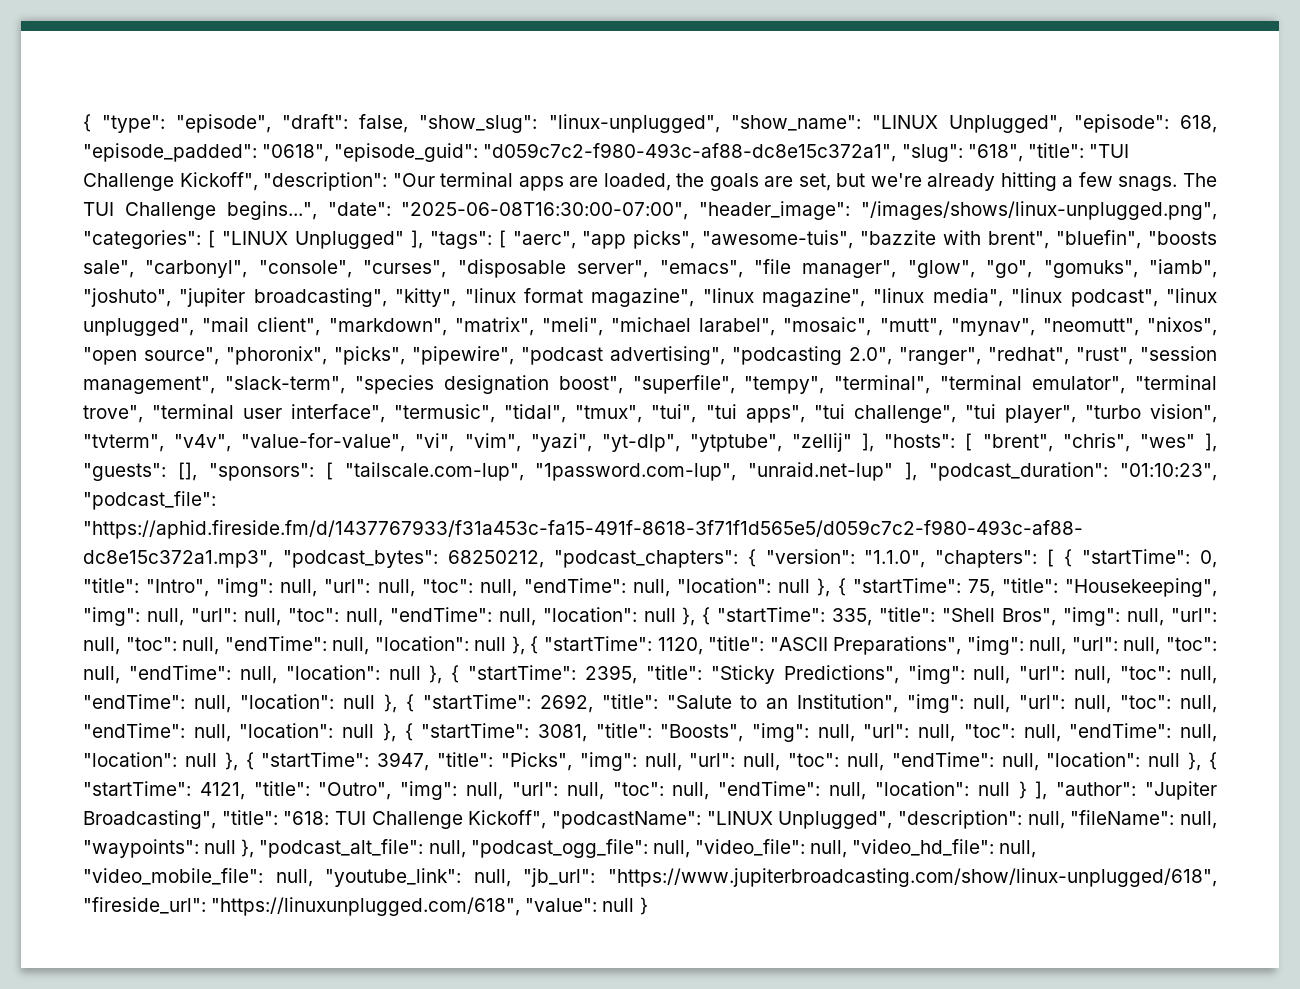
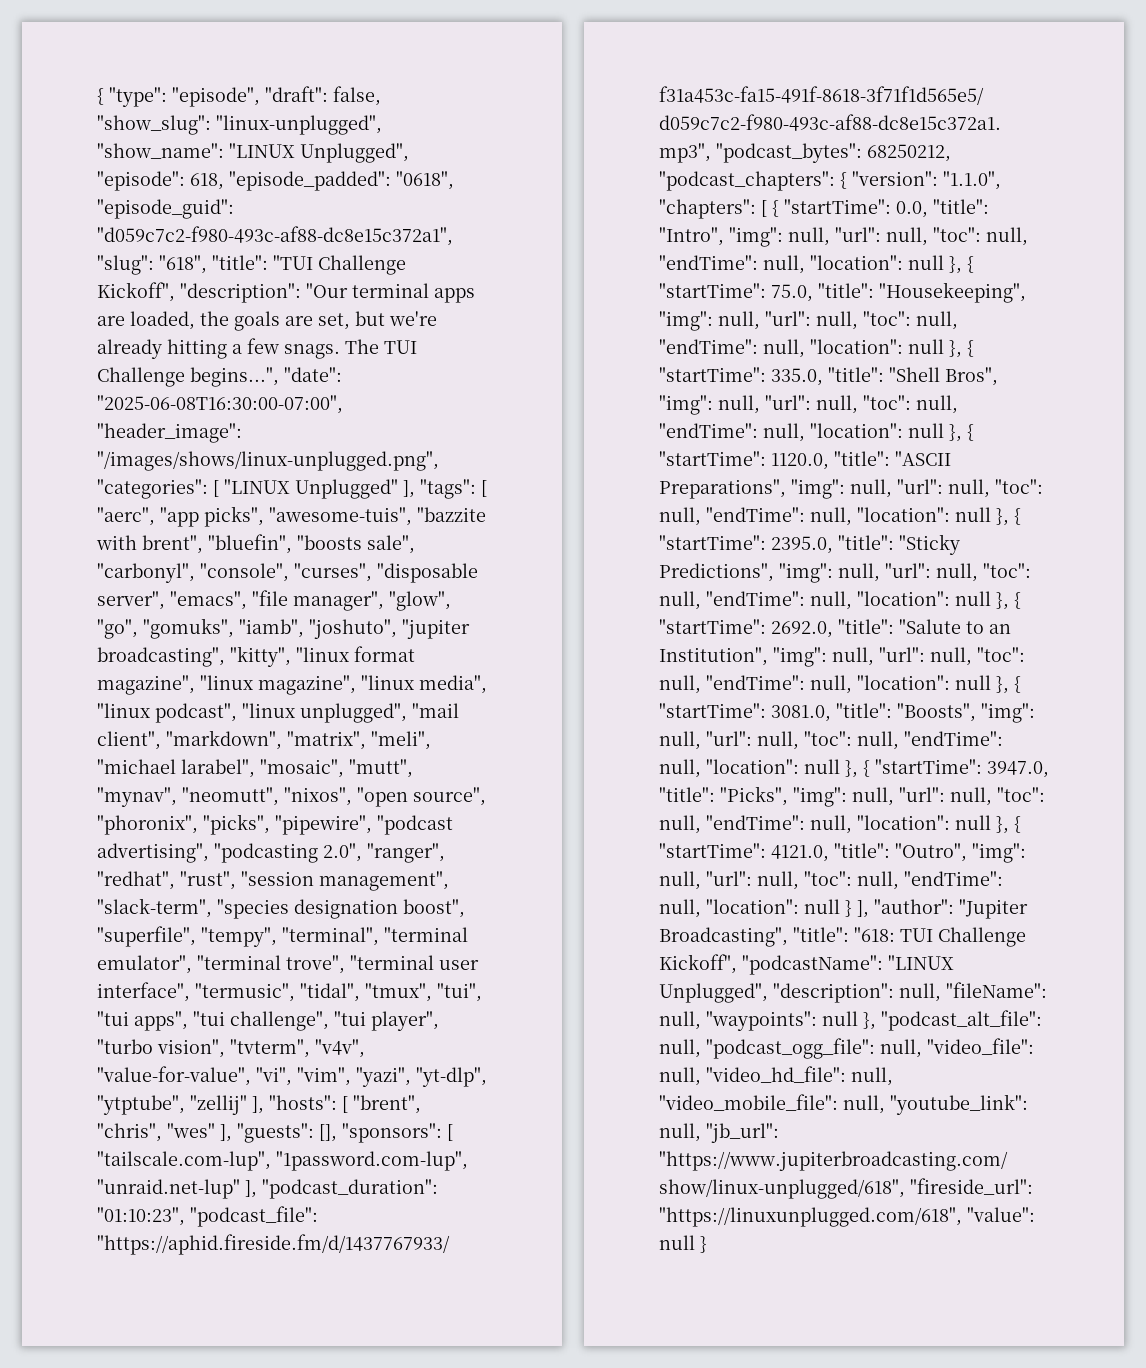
- 0, "title":
+ 0.0, "title":
- 75, "title":
+ 75.0, "title":
- 335, "title":
+ 335.0, "title":
- 1120, "title":
+ 1120.0, "title":
- 2395, "title":
+ 2395.0, "title":
- 2692, "title":
+ 2692.0, "title":
- 3081, "title":
+ 3081.0, "title":
- 3947, "title":
+ 3947.0, "title":
- 4121, "title":
+ 4121.0, "title":

